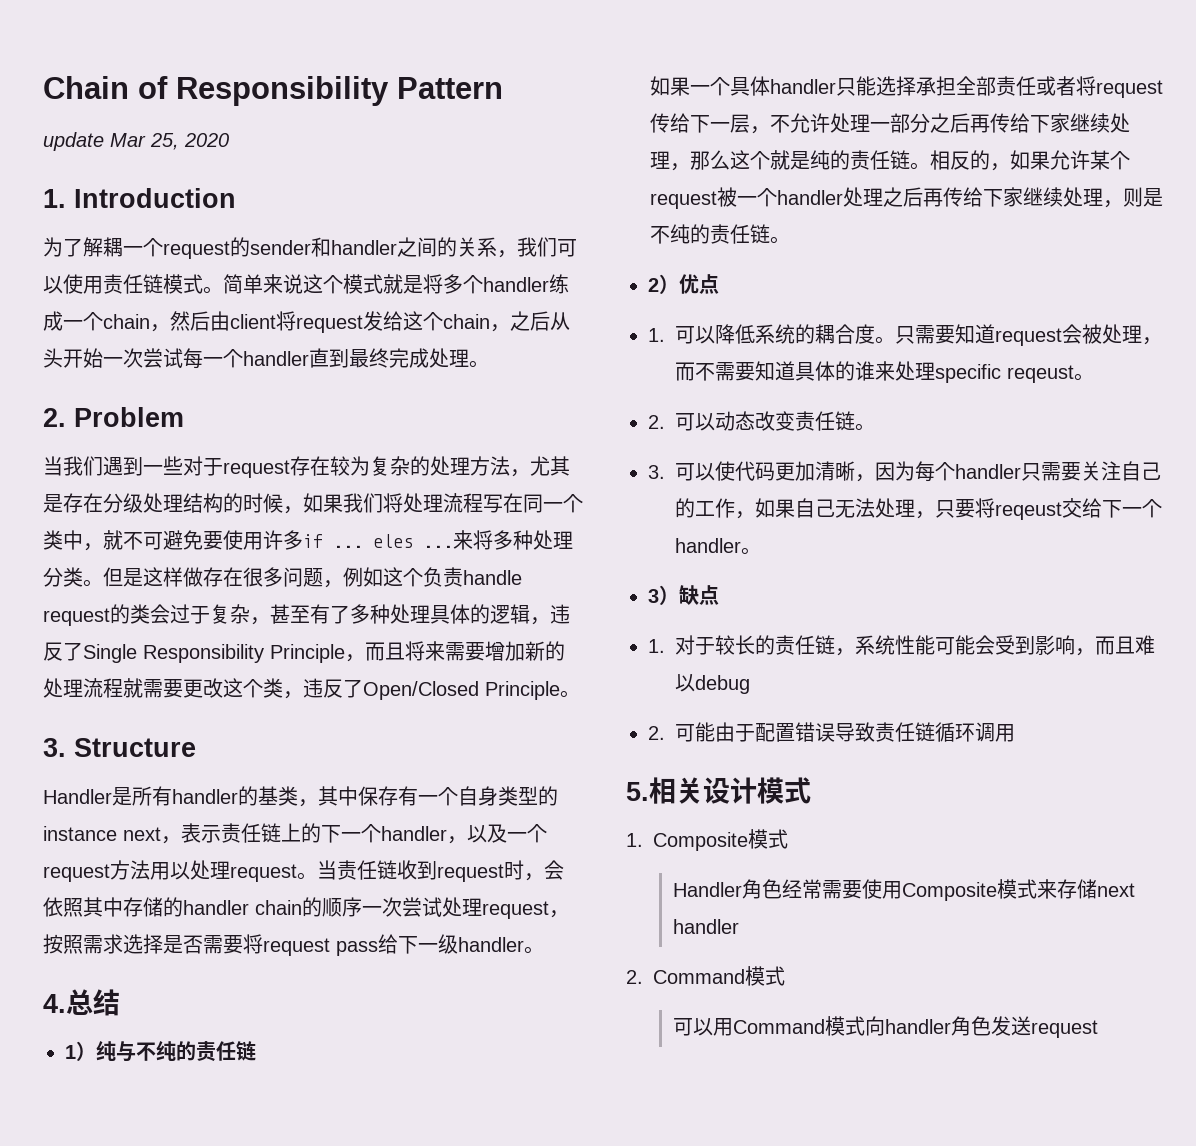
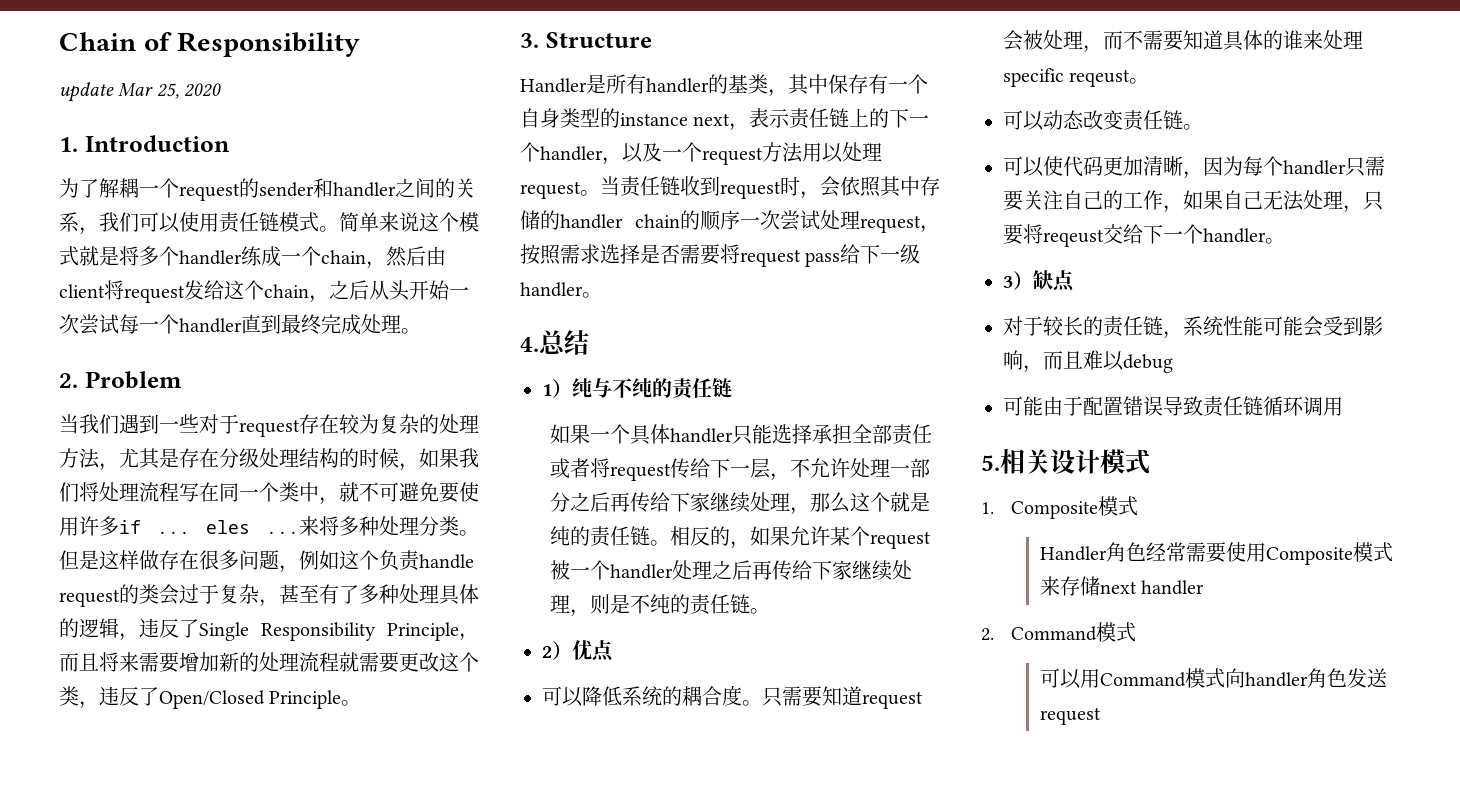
- Chain of Responsibility Pattern
+ Chain of Responsibility
- 1.可以降低系统的耦合度。
+ 可以降低系统的耦合度。
- 2.可以动态改变责任链。
+ 可以动态改变责任链。
- 3.可以使代码更加清晰，因为每个handler只需要关注自己的工作，如果自己无法处理，只要将reqeust交给下一个handler。
+ 可以使代码更加清晰，因为每个handler只需要关注自己的工作，如果自己无法处理，只要将reqeust交给下一个handler。
- 1.对于较长的责任链，系统性能可能会受到影响，而且难以debug
+ 对于较长的责任链，系统性能可能会受到影响，而且难以debug
- 2.可能由于配置错误导致责任链循环调用
+ 可能由于配置错误导致责任链循环调用

